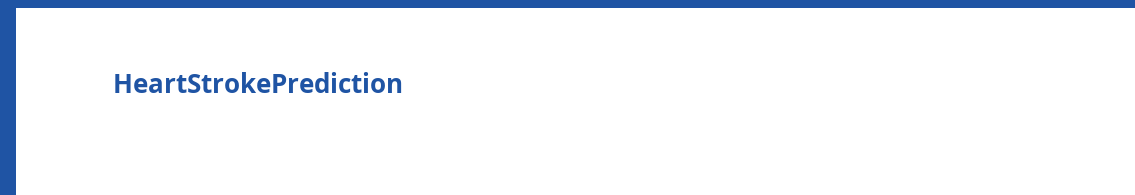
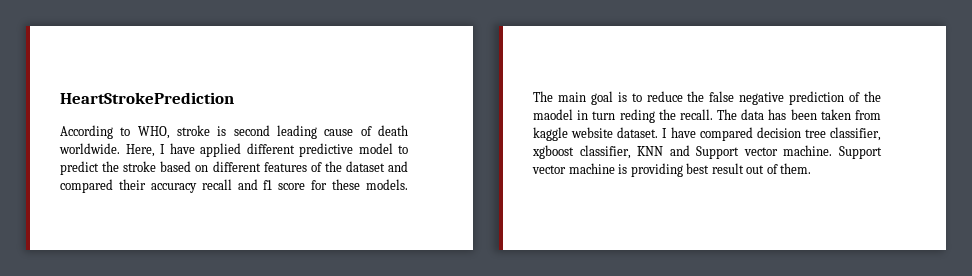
+ According to WHO, stroke is second leading cause of death worldwide. Here, I have applied different predictive model to predict the stroke based on different features of the dataset and compared their accuracy recall and f1 score for these models. The main goal is to reduce the false negative prediction of the maodel in turn reding the recall. The data has been taken from kaggle website dataset. I have compared decision tree classifier, xgboost classifier, KNN and Support vector machine. Support vector machine is providing best result out of them.

